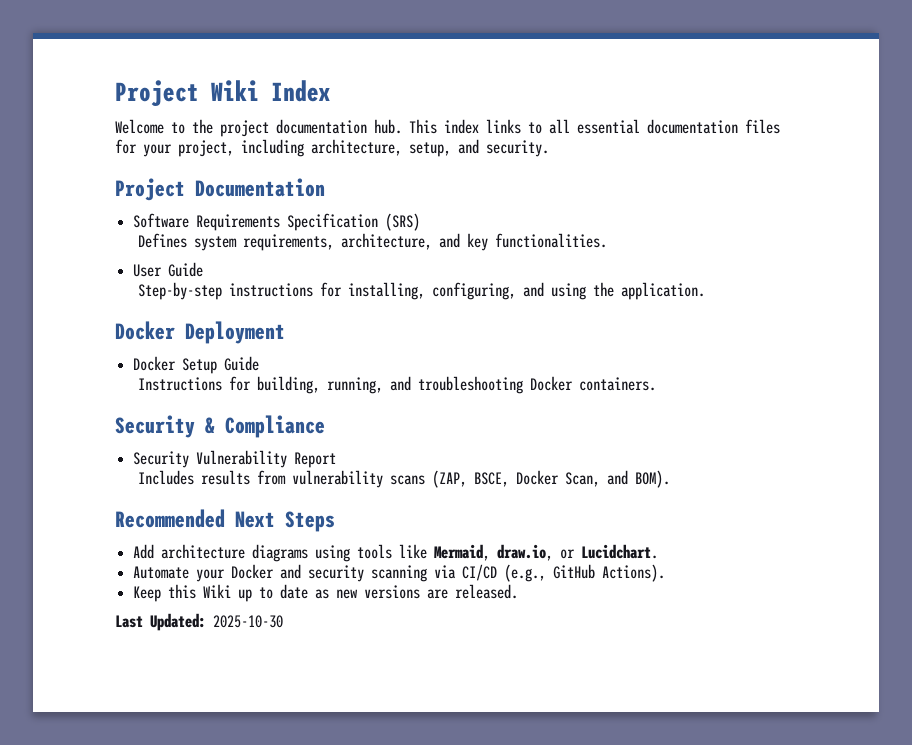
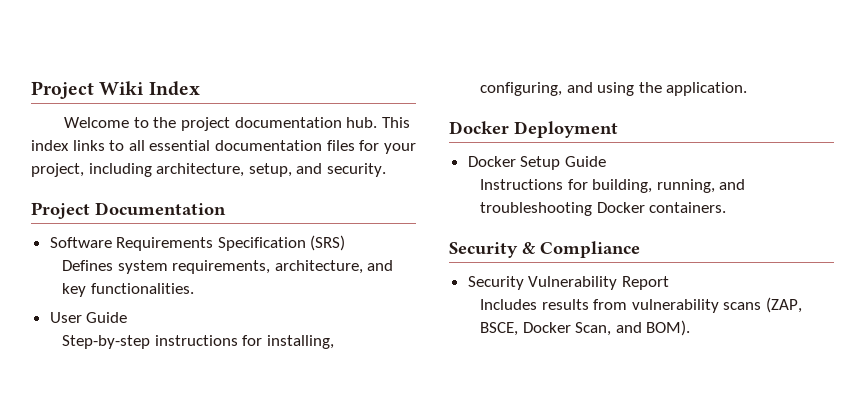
- Recommended Next Steps
- Add architecture diagrams using tools like Mermaid, draw.io, or Lucidchart.
- Automate your Docker and security scanning via CI/CD (e.g., GitHub Actions).
- Keep this Wiki up to date as new versions are released.
- Last Updated: 2025-10-30

